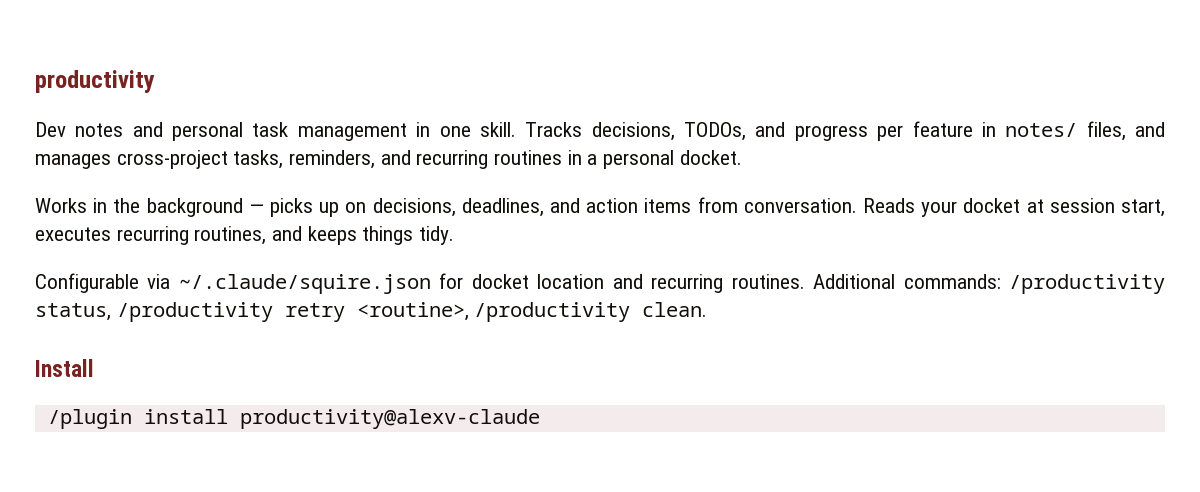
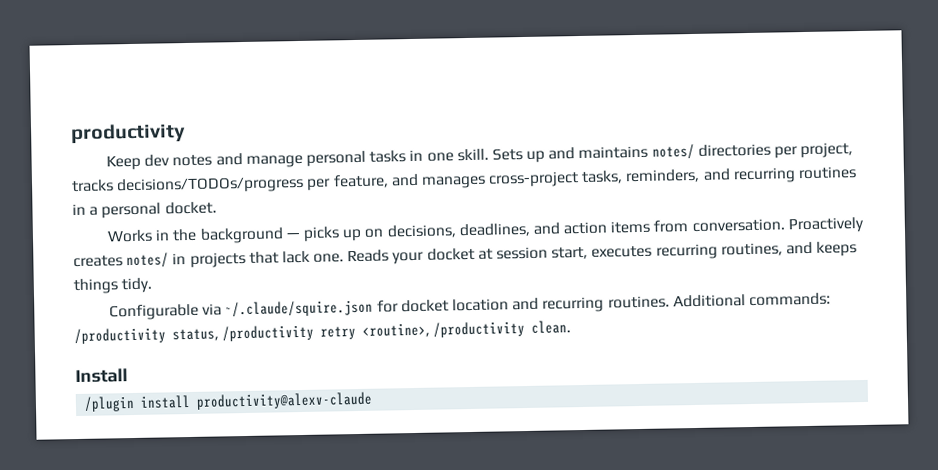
- Dev notes and personal task management in one skill. Tracks decisions, TODOs, and progress per feature in notes/ files, and manages cross-project tasks, reminders, and recurring routines in a personal docket.
+ Keep dev notes and manage personal tasks in one skill. Sets up and maintains notes/ directories per project, tracks decisions/TODOs/progress per feature, and manages cross-project tasks, reminders, and recurring routines in a personal docket.
+ Proactively creates notes/ in projects that lack one.

